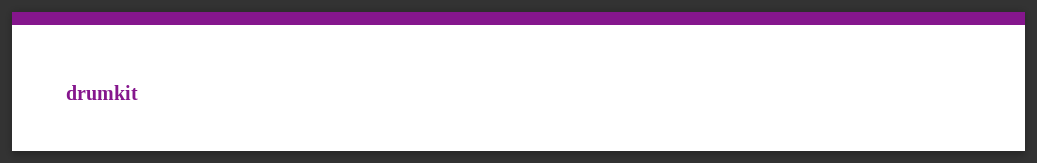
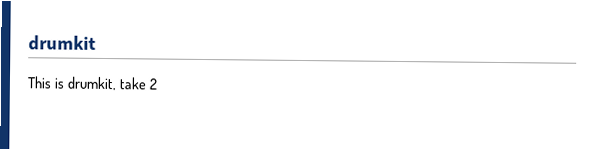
+ This is drumkit, take 2

